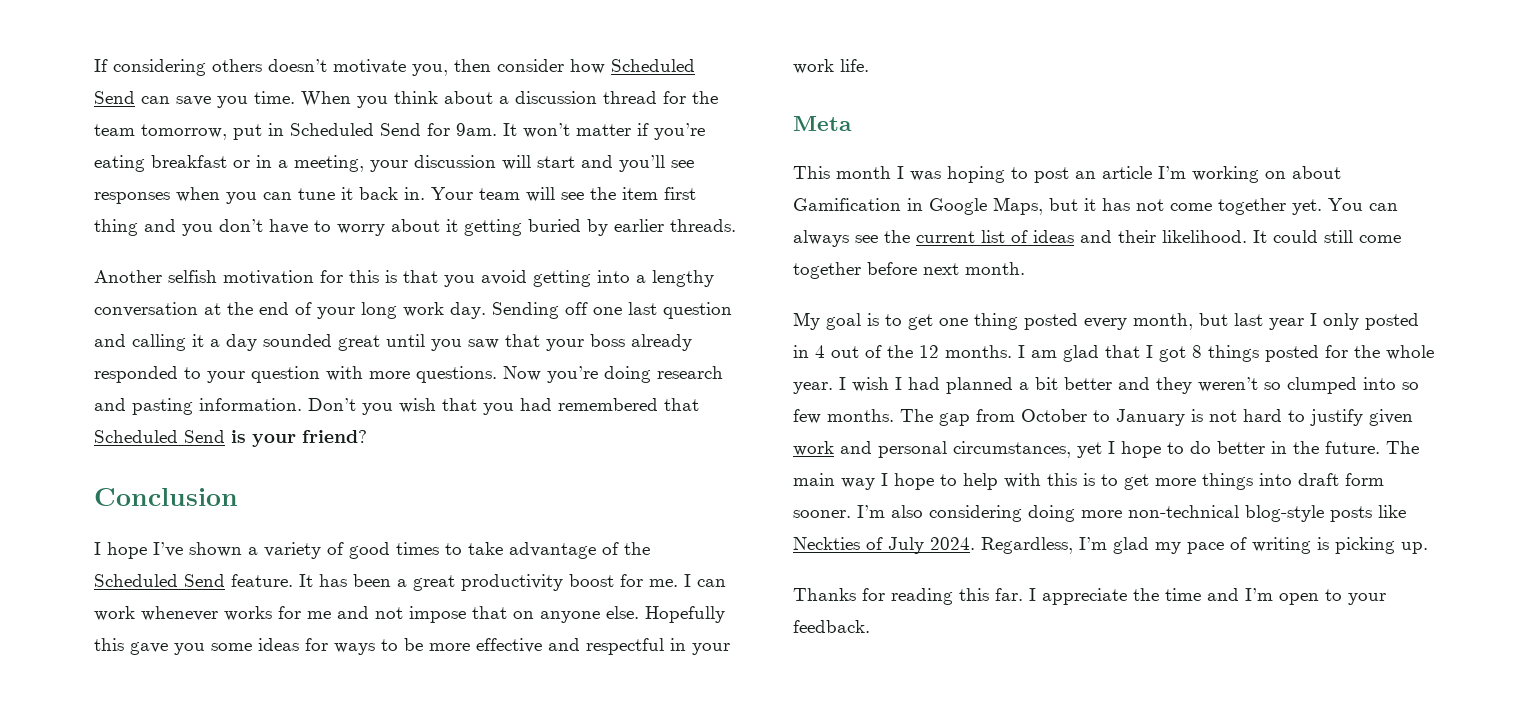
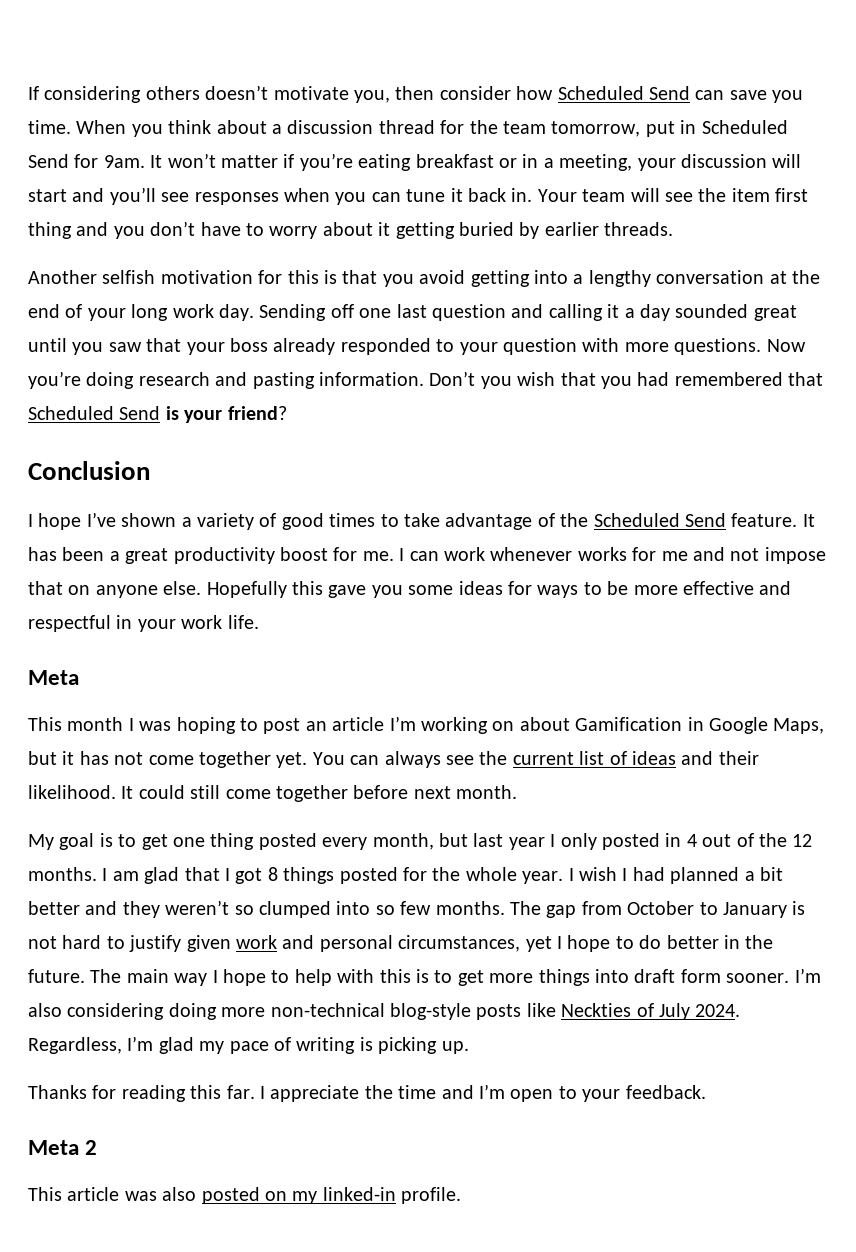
+ Meta 2
+ This article was also posted on my linked-in profile.

